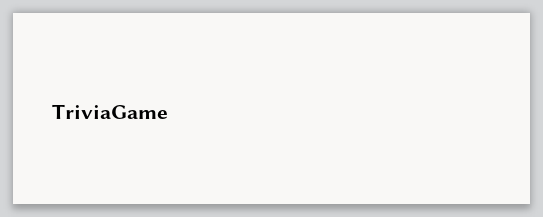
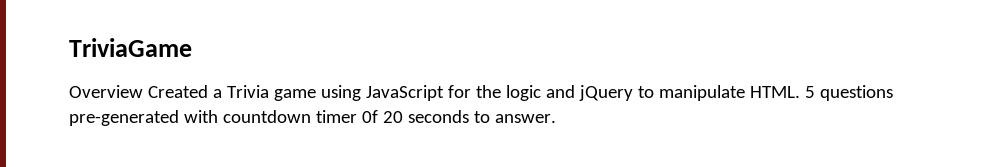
+ Overview Created a Trivia game using JavaScript for the logic and jQuery to manipulate HTML. 5 questions pre-generated with countdown timer 0f 20 seconds to answer.

